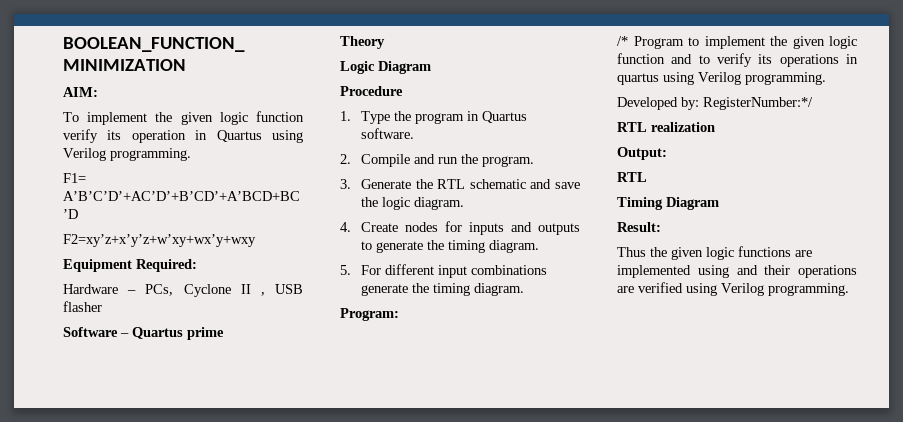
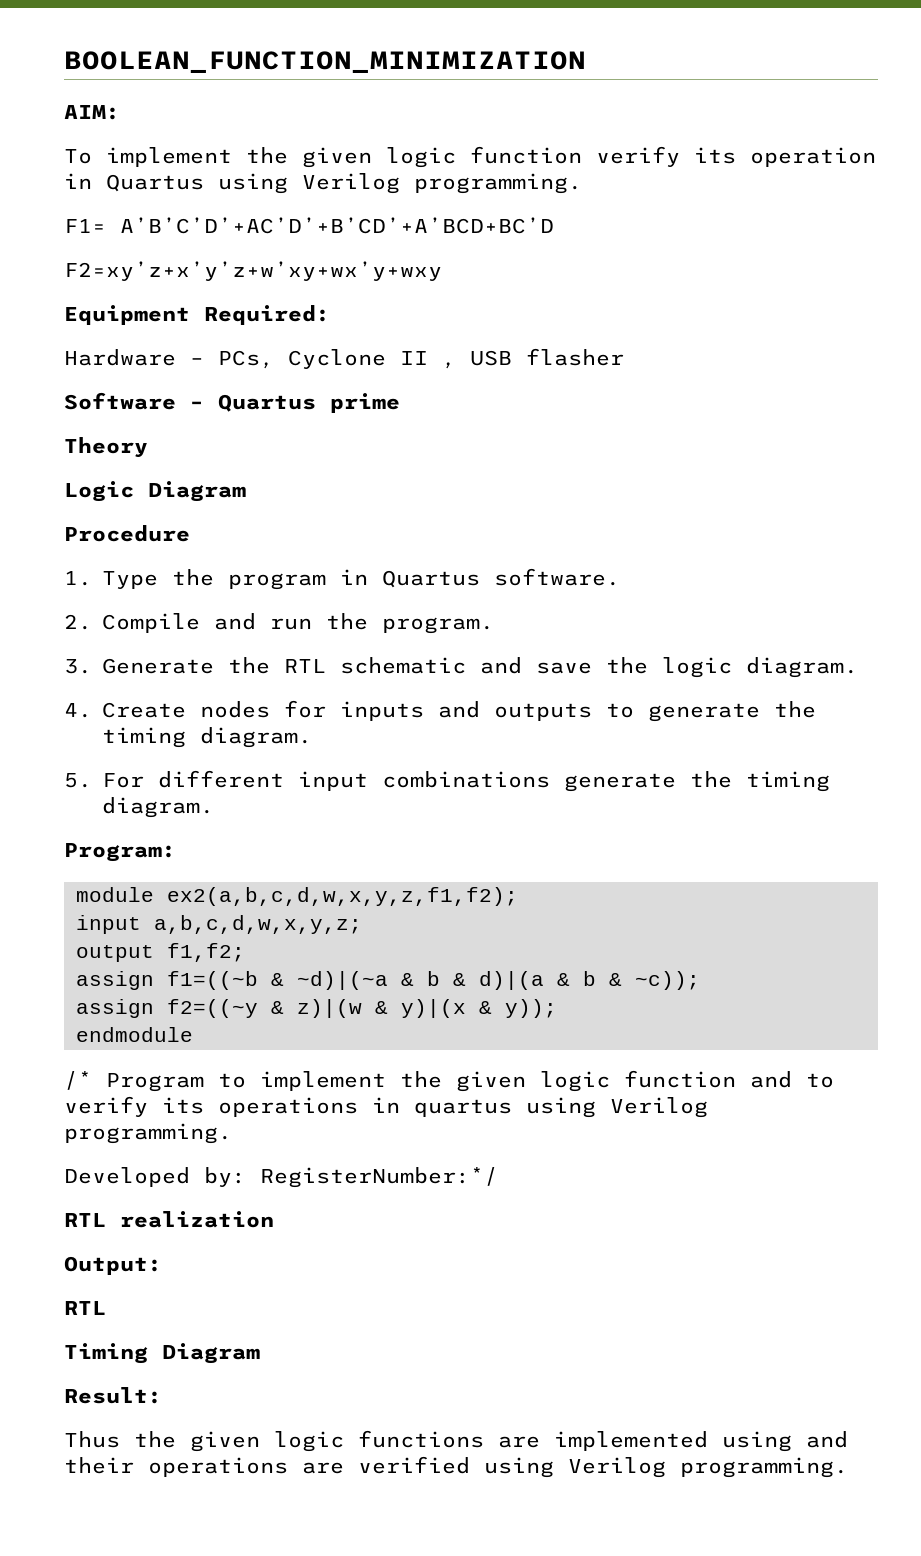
+ module ex2(a,b,c,d,w,x,y,z,f1,f2);
+ input a,b,c,d,w,x,y,z;
+ output f1,f2;
+ assign f1=((~b & ~d)|(~a & b & d)|(a & b & ~c));
+ assign f2=((~y & z)|(w & y)|(x & y));
+ endmodule

